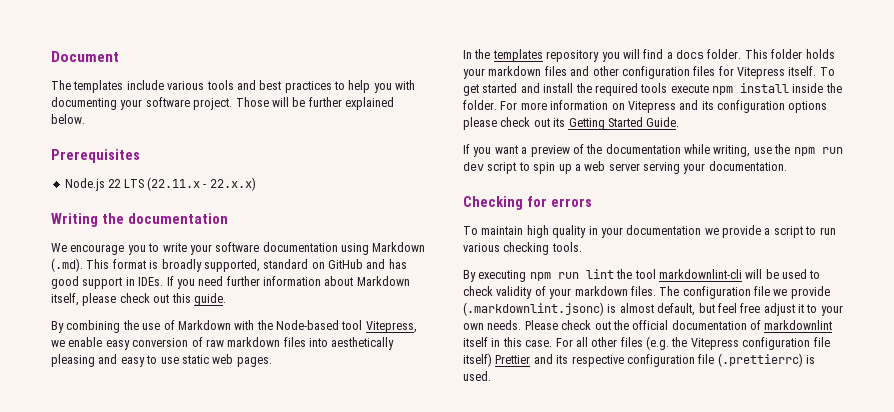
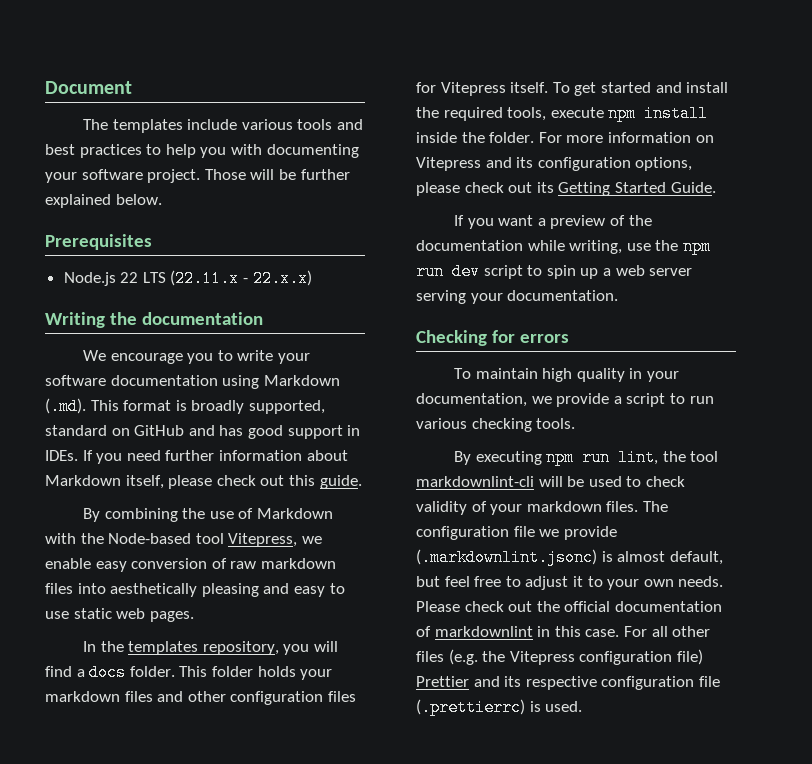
- In the templates repository you will find a docs folder.
+ In the templates repository, you will find a docs folder.
- To get started and install the required tools execute npm install inside the folder.
+ To get started and install the required tools, execute npm install inside the folder.
- For more information on Vitepress and its configuration options please check out its Getting Started Guide.
+ For more information on Vitepress and its configuration options, please check out its Getting Started Guide.
- To maintain high quality in your documentation we provide a script to run various checking tools.
+ To maintain high quality in your documentation, we provide a script to run various checking tools.
- By executing npm run lint the tool markdownlint-cli will be used to check validity of your markdown files.
+ By executing npm run lint, the tool markdownlint-cli will be used to check validity of your markdown files.
- The configuration file we provide (.markdownlint.jsonc) is almost default, but feel free adjust it to your own needs.
+ The configuration file we provide (.markdownlint.jsonc) is almost default, but feel free to adjust it to your own needs.
- Please check out the official documentation of markdownlint itself in this case.
+ Please check out the official documentation of markdownlint in this case.
- For all other files (e.g. the Vitepress configuration file itself) Prettier and its respective configuration file (.prettierrc) is used.
+ For all other files (e.g. the Vitepress configuration file) Prettier and its respective configuration file (.prettierrc) is used.

